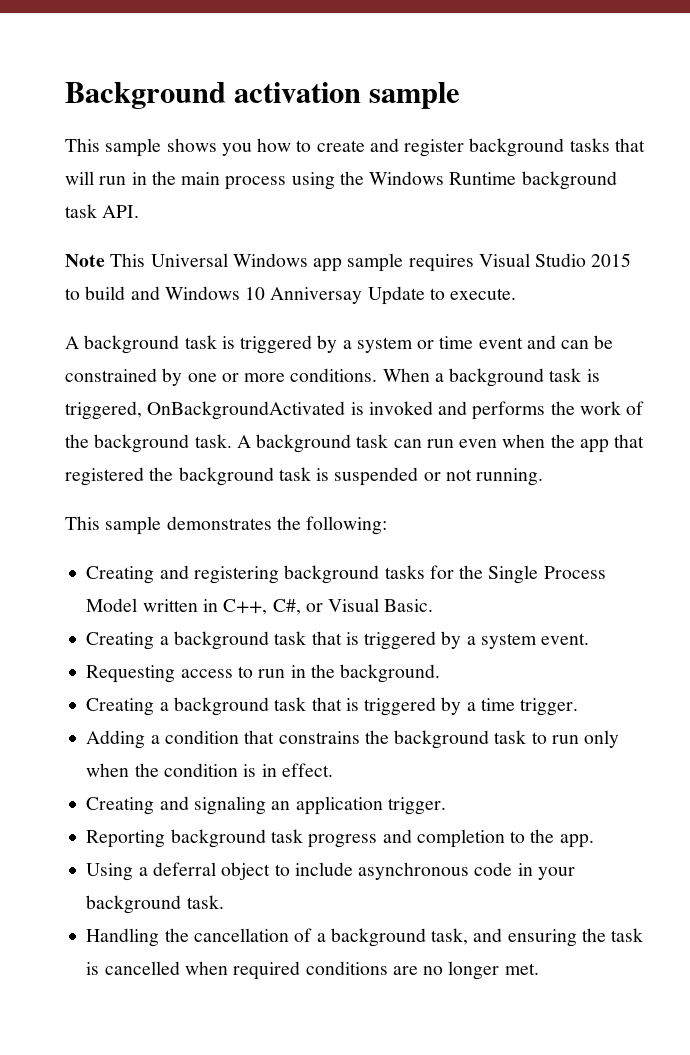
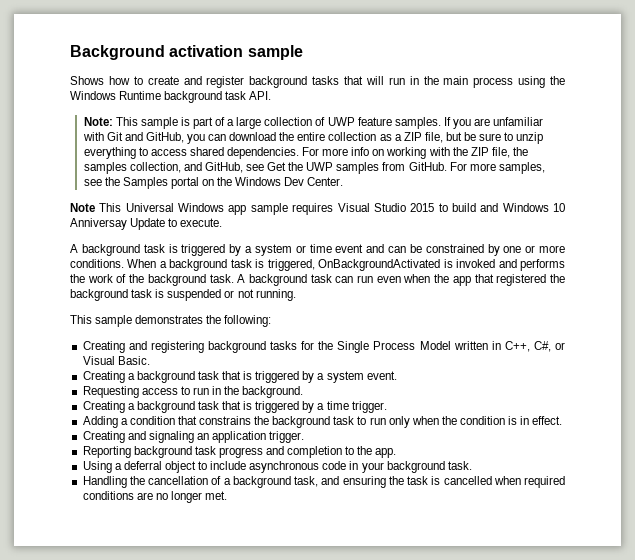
- This sample shows you how to create and register background tasks that will run in the main process using the Windows Runtime background task API.
+ Shows how to create and register background tasks that will run in the main process using the Windows Runtime background task API.
+ Note: This sample is part of a large collection of UWP feature samples. If you are unfamiliar with Git and GitHub, you can download the entire collection as a ZIP file, but be sure to unzip everything to access shared dependencies. For more info on working with the ZIP file, the samples collection, and GitHub, see Get the UWP samples from GitHub. For more samples, see the Samples portal on the Windows Dev Center.

